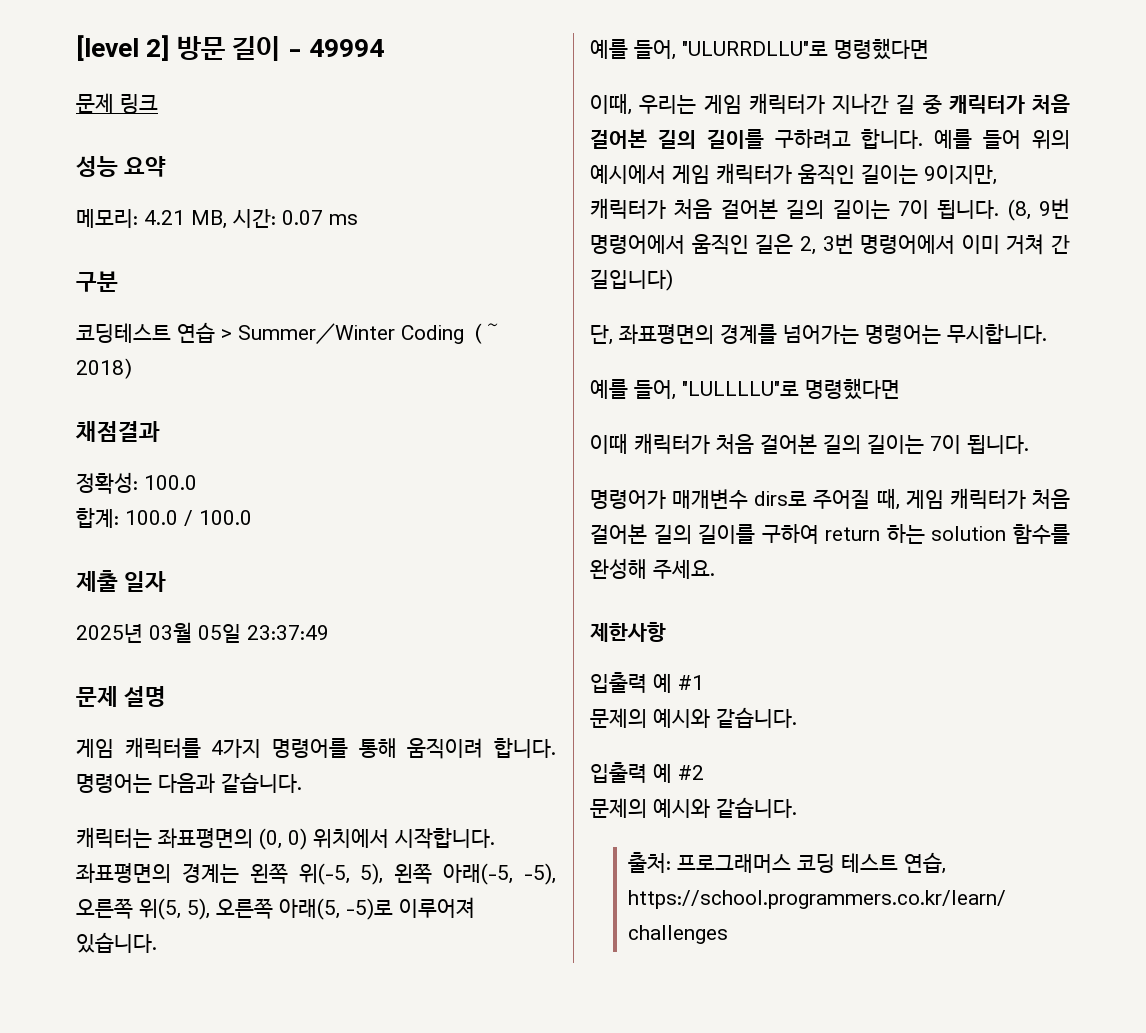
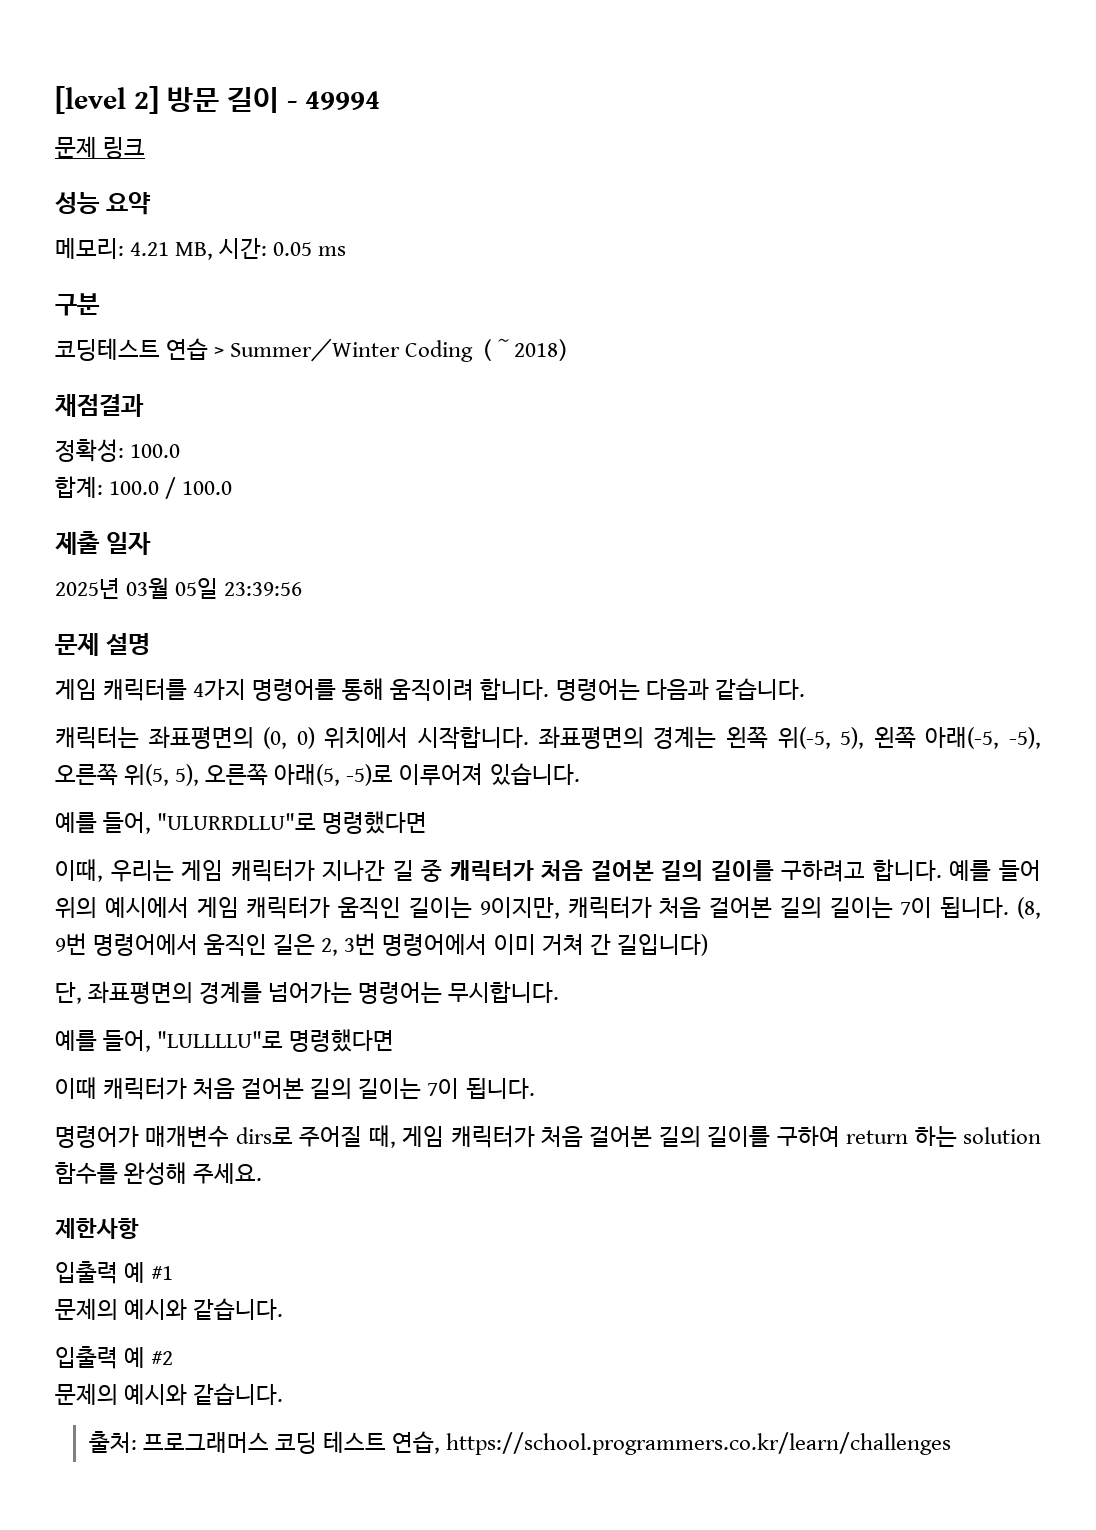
- 메모리: 4.21 MB, 시간: 0.07 ms
+ 메모리: 4.21 MB, 시간: 0.05 ms
- 2025년 03월 05일 23:37:49
+ 2025년 03월 05일 23:39:56

